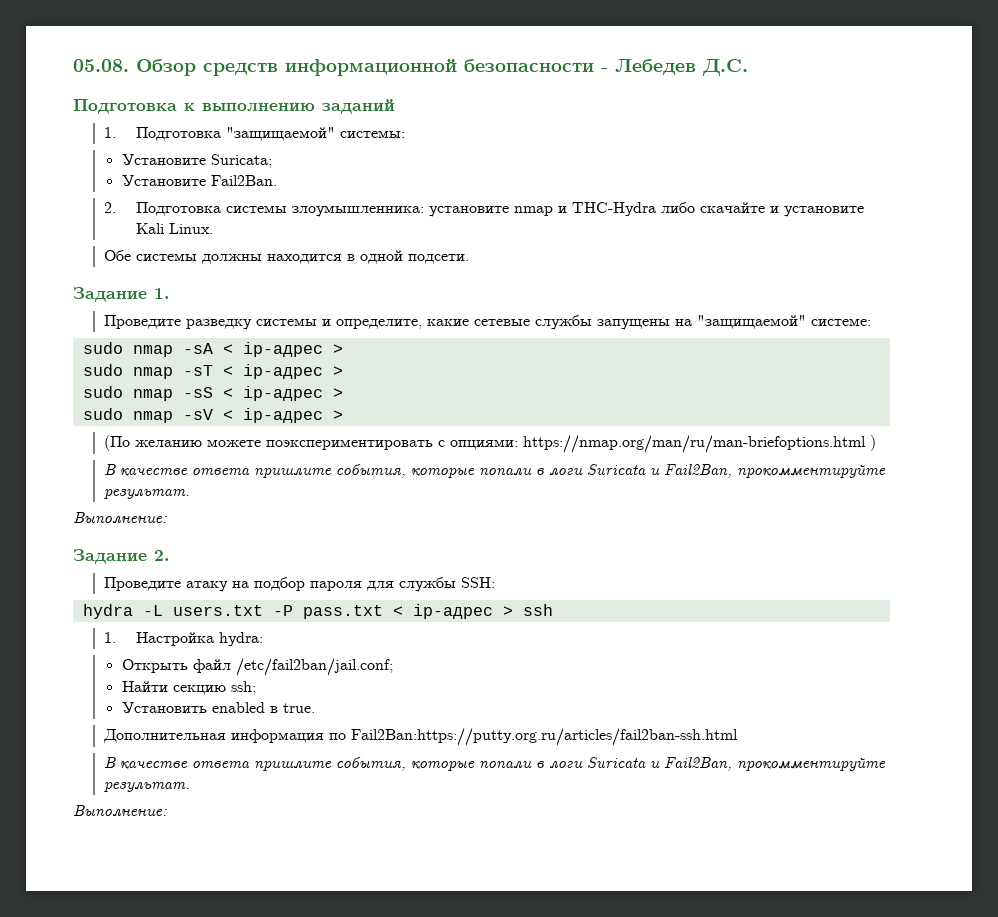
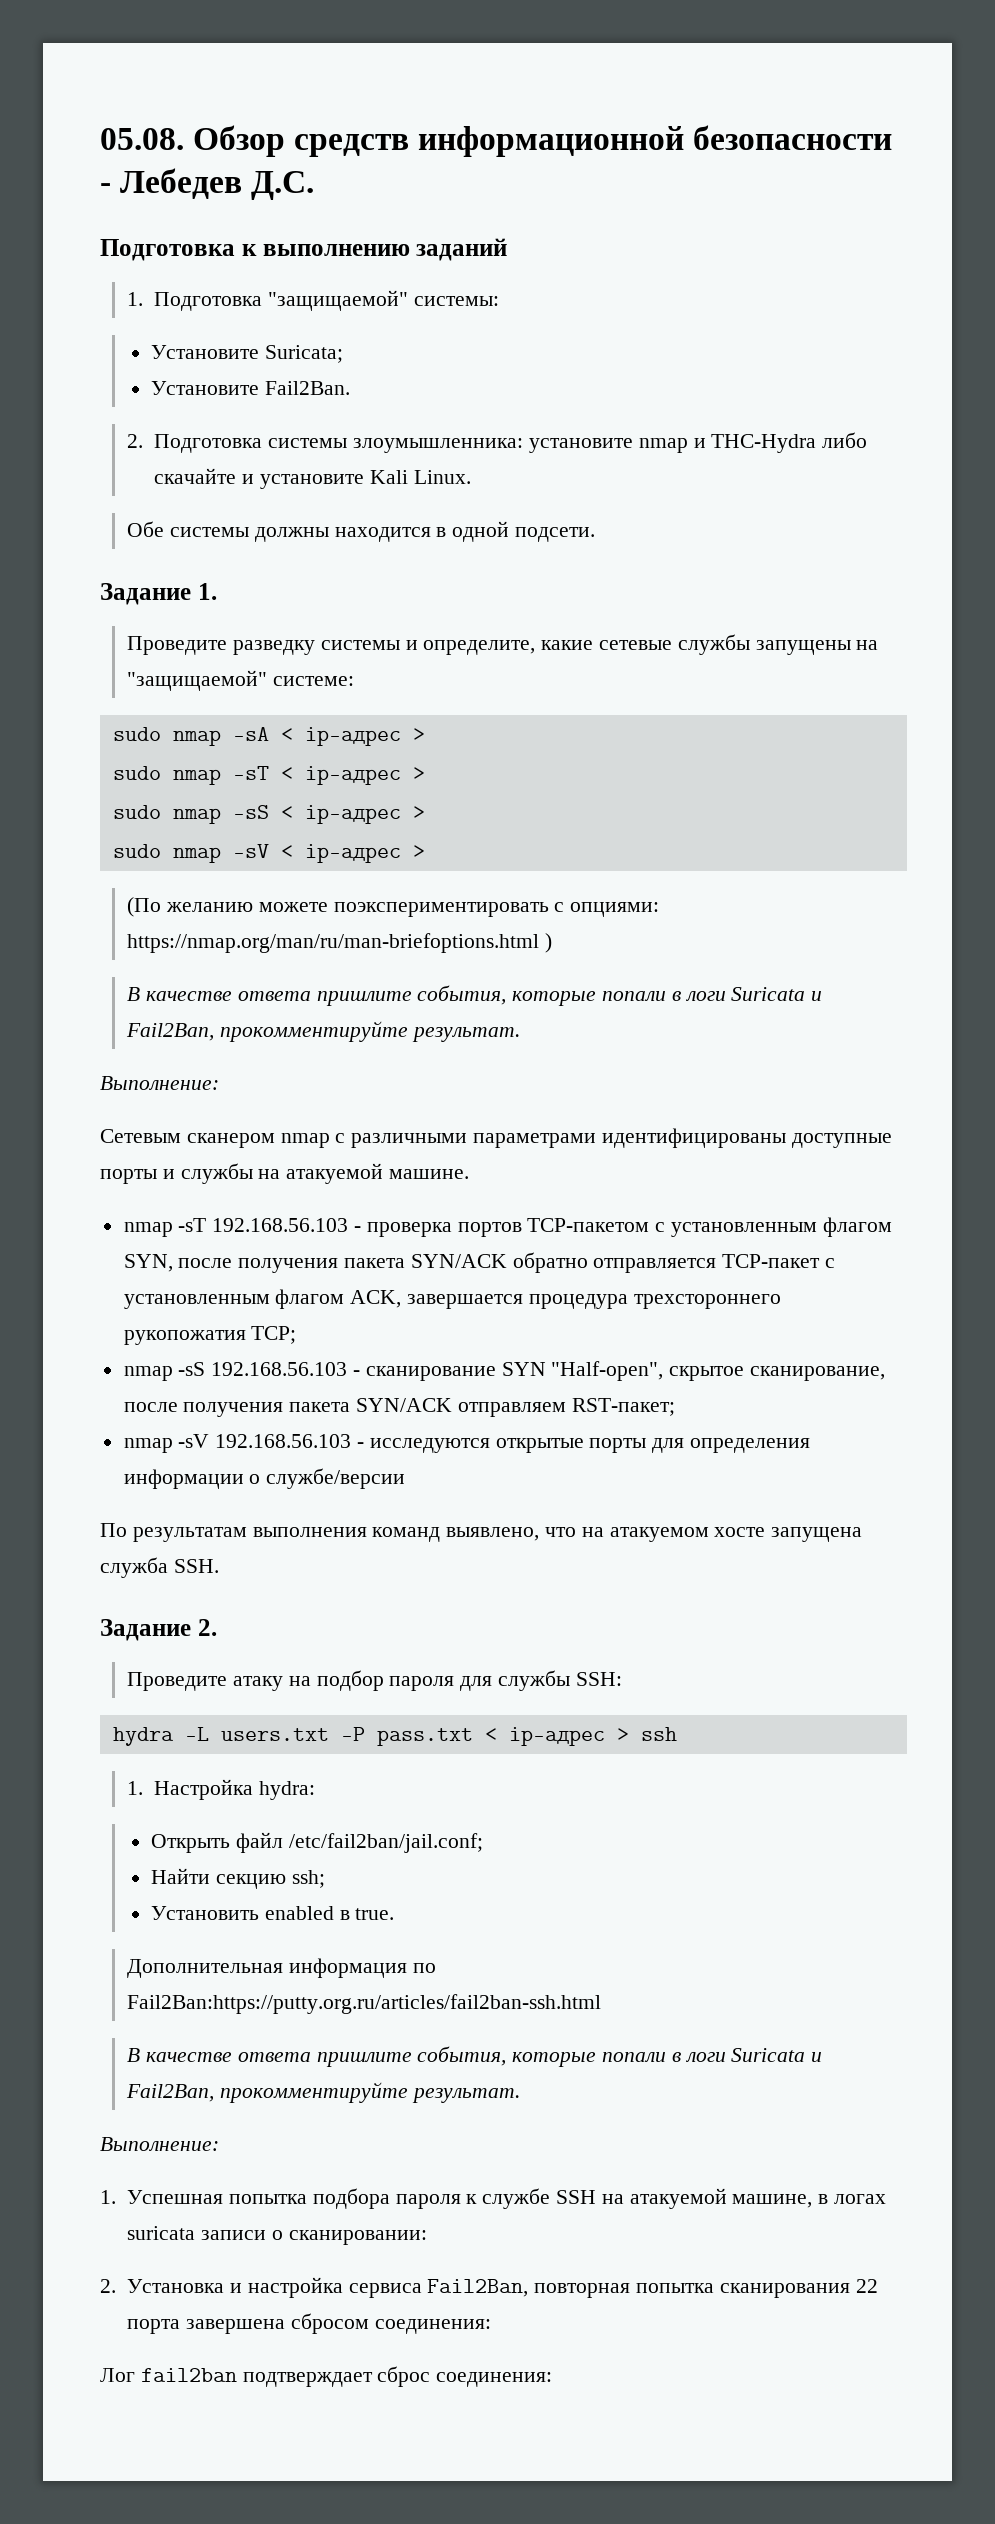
+ Сетевым сканером nmap с различными параметрами идентифицированы доступные порты и службы на атакуемой машине.
+ nmap -sT 192.168.56.103 - проверка портов TCP-пакетом с установленным флагом SYN, после получения пакета SYN/ACK обратно отправляется TCP-пакет с установленным флагом ACK, завершается процедура трехстороннего рукопожатия TCP;
+ nmap -sS 192.168.56.103 - сканирование SYN "Half-open", скрытое сканирование, после получения пакета SYN/ACK отправляем RST-пакет;
+ nmap -sV 192.168.56.103 - исследуются открытые порты для определения информации о службе/версии
+ По результатам выполнения команд выявлено, что на атакуемом хосте запущена служба SSH.
+ 1. Успешная попытка подбора пароля к службе SSH на атакуемой машине, в логах suricata записи о сканировании:
+ 2. Установка и настройка сервиса Fail2Ban, повторная попытка сканирования 22 порта завершена сбросом соединения:
+ Лог fail2ban подтверждает сброс соединения:

